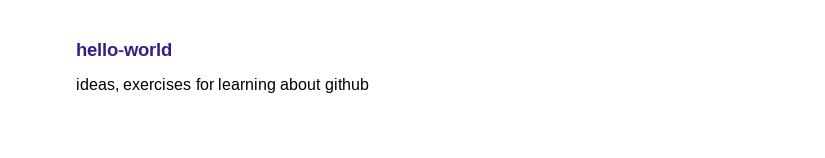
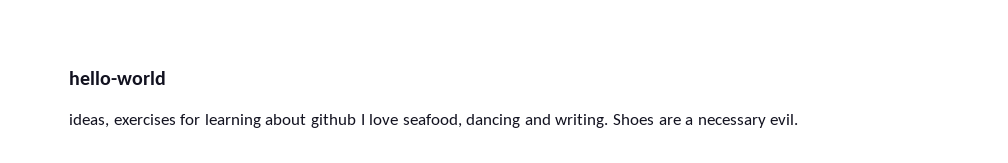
- ideas, exercises for learning about github
+ ideas, exercises for learning about github I love seafood, dancing and writing. Shoes are a necessary evil.

